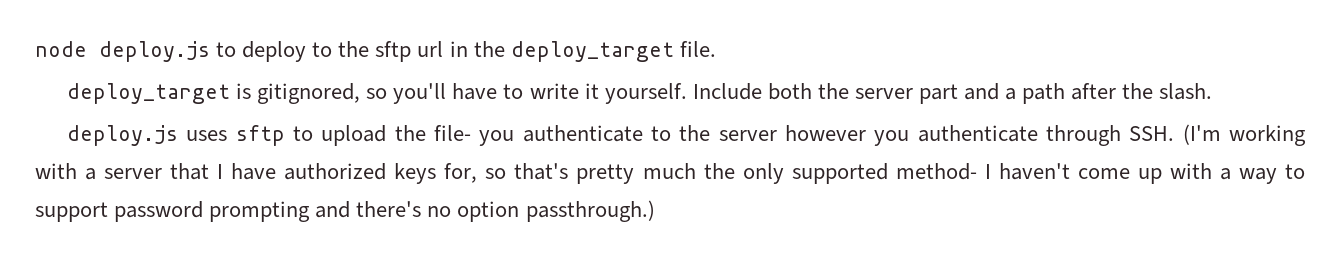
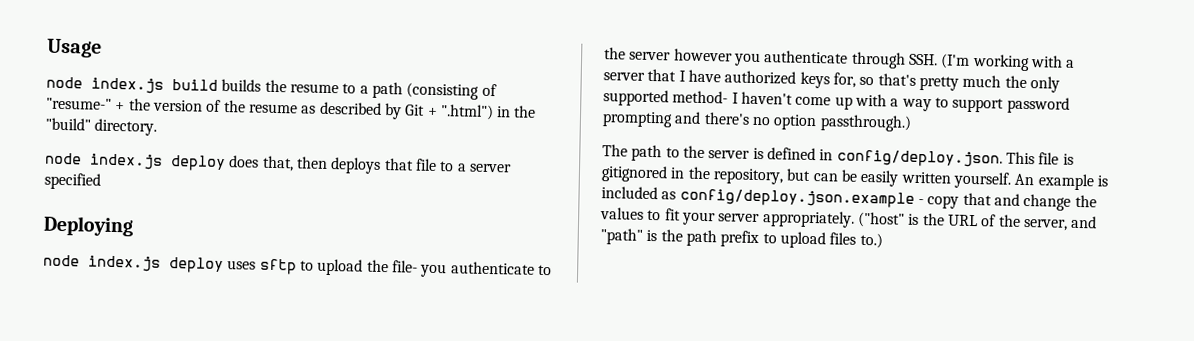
- node deploy.js to deploy to the sftp url in the deploy_target file.
- deploy_target is gitignored, so you'll have to write it yourself. Include both the server part and a path after the slash.
- deploy.js uses sftp to upload the file- you authenticate to the server however you authenticate through SSH. (I'm working with a server that I have authorized keys for, so that's pretty much the only supported method- I haven't come up with a way to support password prompting and there's no option passthrough.)
+ Usage
+ node index.js build builds the resume to a path (consisting of "resume-" + the version of the resume as described by Git + ".html") in the "build" directory.
+ node index.js deploy does that, then deploys that file to a server specified
+ Deploying
+ node index.js deploy uses sftp to upload the file- you authenticate to the server however you authenticate through SSH. (I'm working with a server that I have authorized keys for, so that's pretty much the only supported method- I haven't come up with a way to support password prompting and there's no option passthrough.)
+ The path to the server is defined in config/deploy.json. This file is gitignored in the repository, but can be easily written yourself. An example is included as config/deploy.json.example - copy that and change the values to fit your server appropriately. ("host" is the URL of the server, and "path" is the path prefix to upload files to.)

